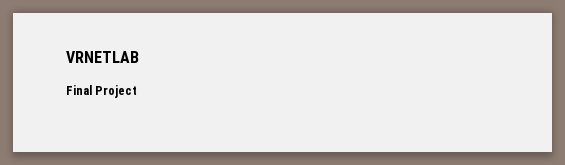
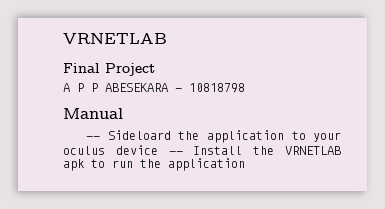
+ A P P ABESEKARA - 10818798
+ Manual
+ -- Sideloard the application to your oculus device -- Install the VRNETLAB apk to run the application

